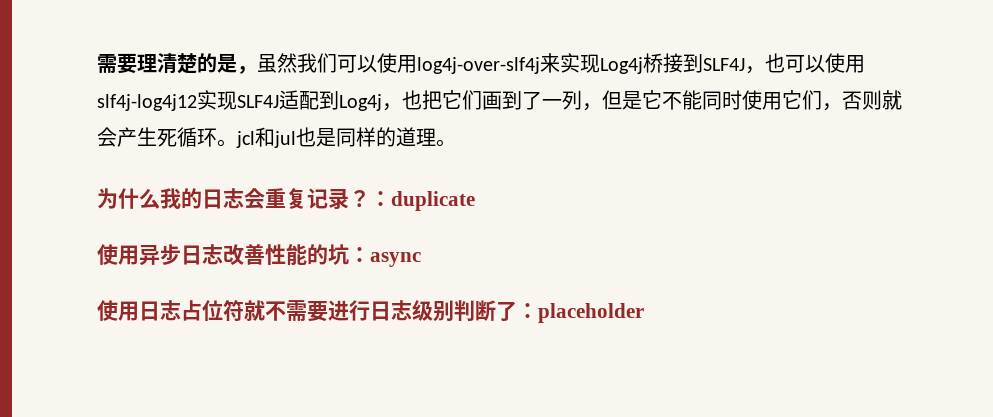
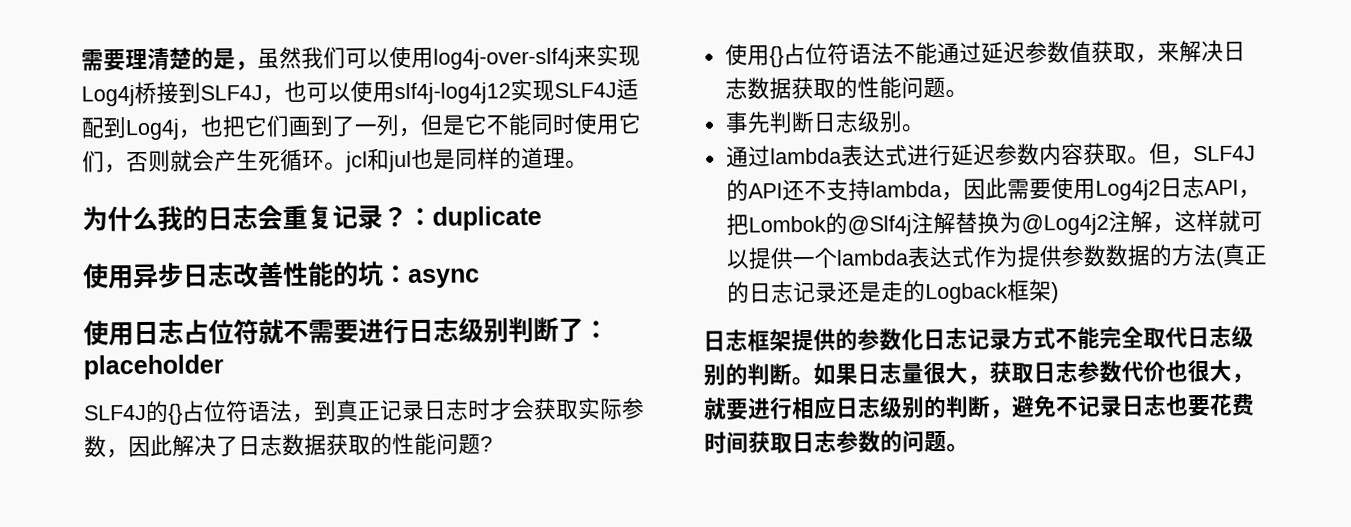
+ SLF4J的{}占位符语法，到真正记录日志时才会获取实际参数，因此解决了日志数据获取的性能问题?
+ 使用{}占位符语法不能通过延迟参数值获取，来解决日志数据获取的性能问题。
+ 事先判断日志级别。
+ 通过lambda表达式进行延迟参数内容获取。但，SLF4J的API还不支持lambda，因此需要使用Log4j2日志API，把Lombok的@Slf4j注解替换为@Log4j2注解，这样就可以提供一个lambda表达式作为提供参数数据的方法(真正的日志记录还是走的Logback框架)
+ 日志框架提供的参数化日志记录方式不能完全取代日志级别的判断。如果日志量很大，获取日志参数代价也很大，就要进行相应日志级别的判断，避免不记录日志也要花费时间获取日志参数的问题。

